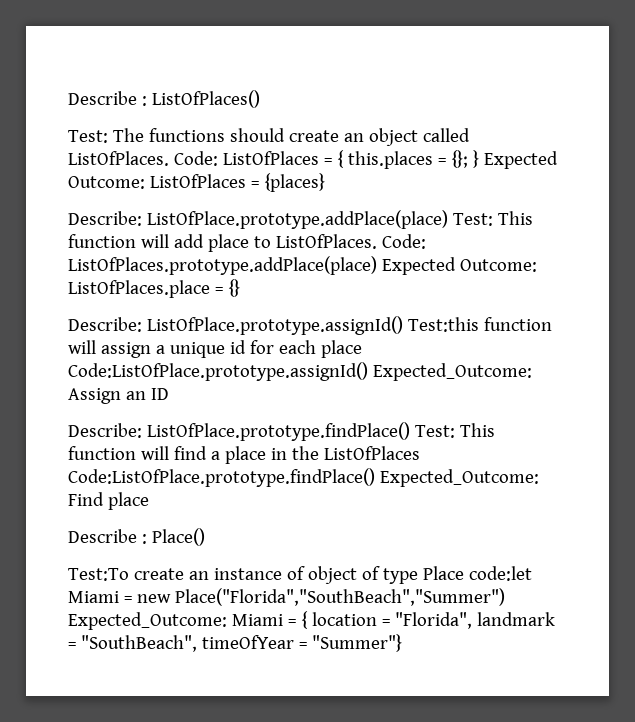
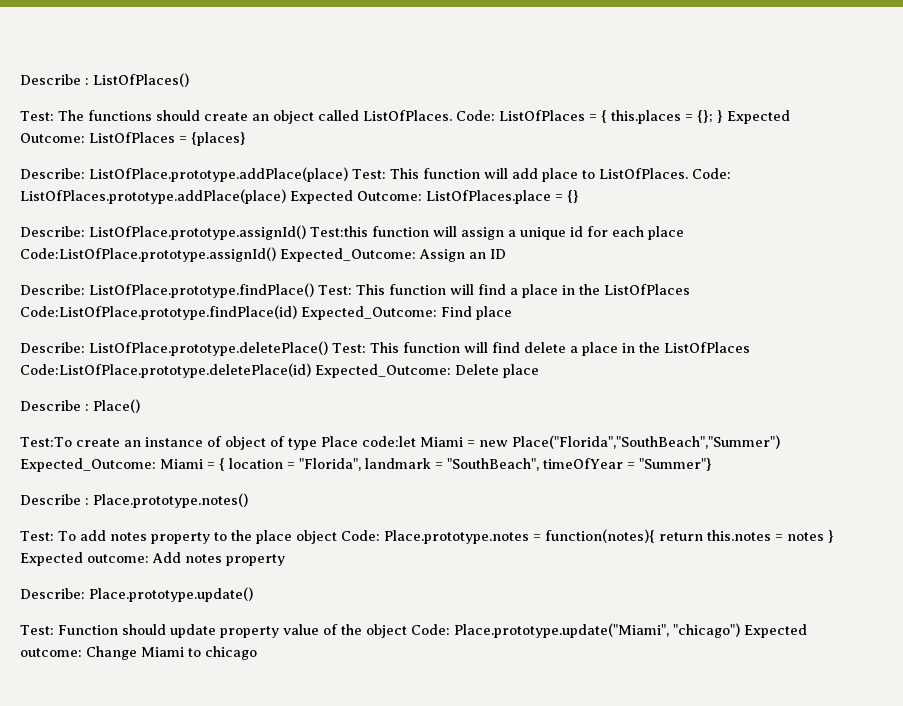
- Describe: ListOfPlace.prototype.findPlace() Test: This function will find a place in the ListOfPlaces Code:ListOfPlace.prototype.findPlace() Expected_Outcome: Find place
+ Describe: ListOfPlace.prototype.findPlace() Test: This function will find a place in the ListOfPlaces Code:ListOfPlace.prototype.findPlace(id) Expected_Outcome: Find place
+ Describe: ListOfPlace.prototype.deletePlace() Test: This function will find delete a place in the ListOfPlaces Code:ListOfPlace.prototype.deletePlace(id) Expected_Outcome: Delete place
+ Describe : Place.prototype.notes()
+ Test: To add notes property to the place object Code: Place.prototype.notes = function(notes){ return this.notes = notes } Expected outcome: Add notes property
+ Describe: Place.prototype.update()
+ Test: Function should update property value of the object Code: Place.prototype.update("Miami", "chicago") Expected outcome: Change Miami to chicago

